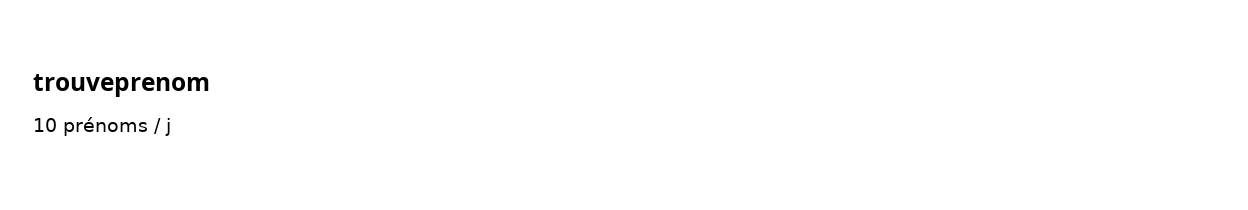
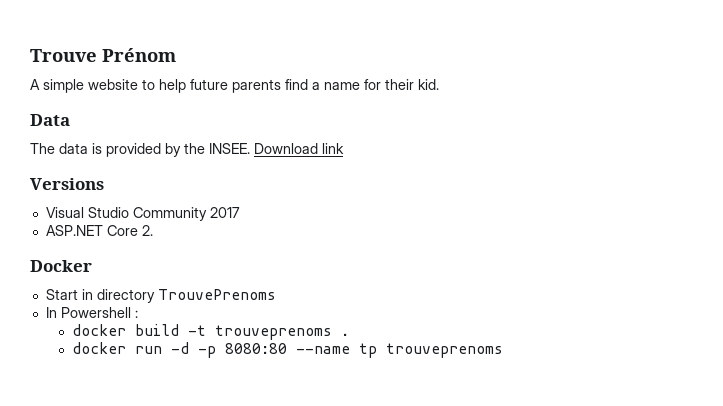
- trouveprenom
- 10 prénoms / j
+ Trouve Prénom
+ A simple website to help future parents find a name for their kid.
+ Data
+ The data is provided by the INSEE. Download link
+ Versions
+ Visual Studio Community 2017
+ ASP.NET Core 2.
+ Docker
+ Start in directory TrouvePrenoms
+ In Powershell :
+ docker build -t trouveprenoms .
+ docker run -d -p 8080:80 --name tp trouveprenoms

